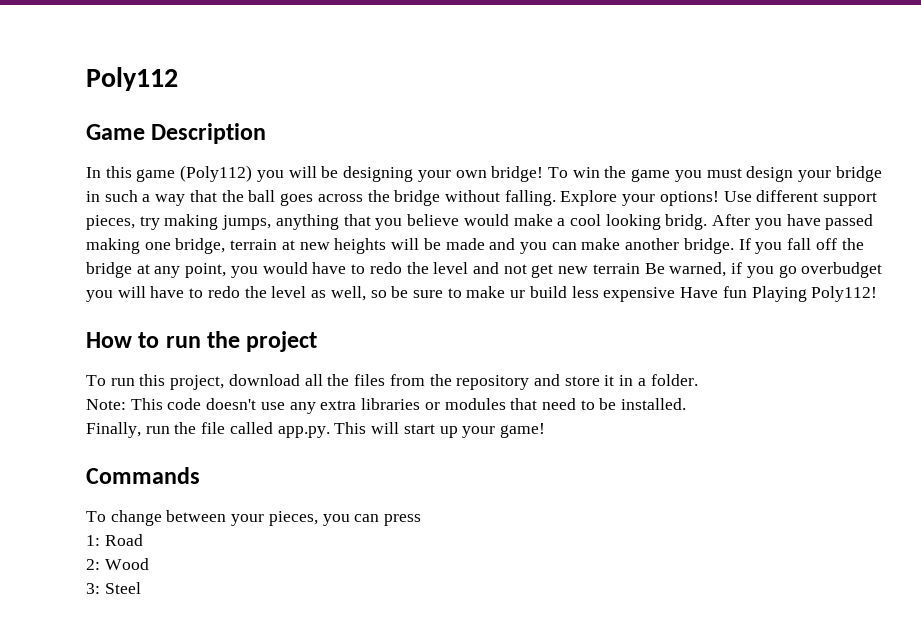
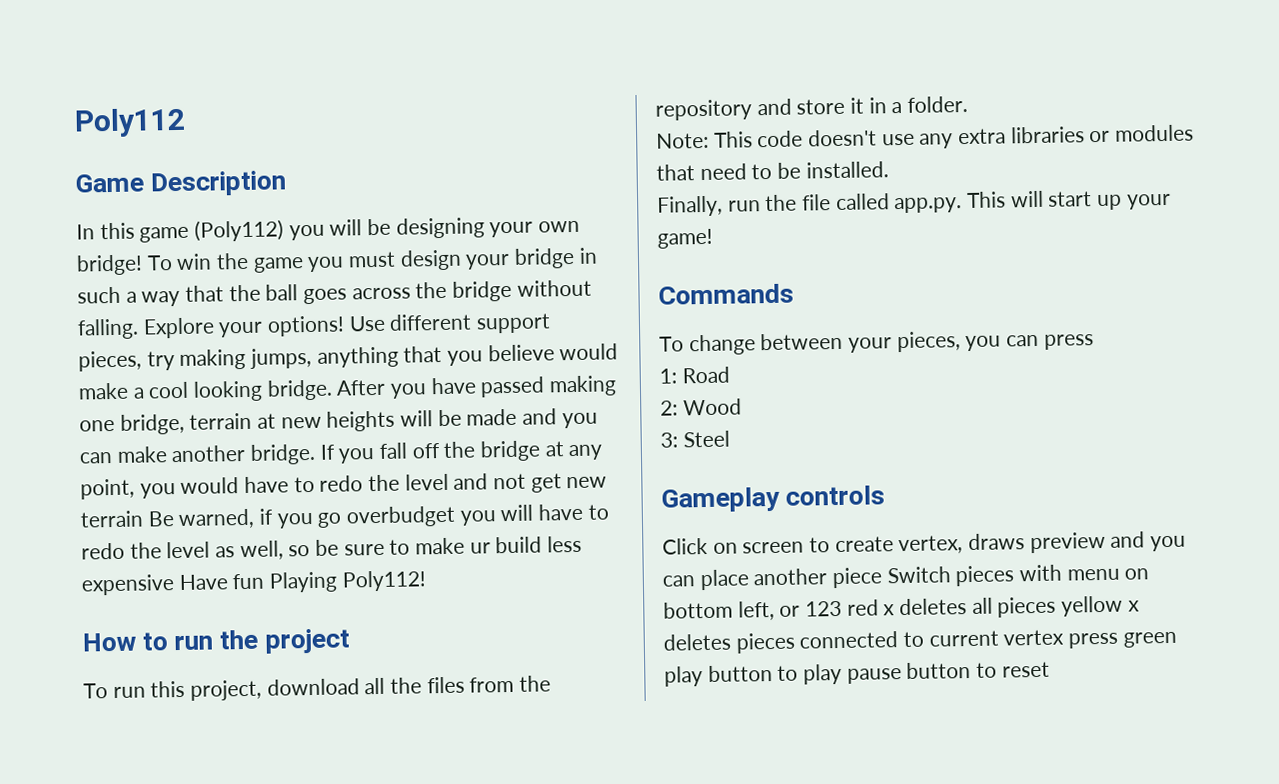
- Use different support pieces, try making jumps, anything that you believe would make a cool looking bridg.
+ Use different support pieces, try making jumps, anything that you believe would make a cool looking bridge.
+ Gameplay controls
+ Click on screen to create vertex, draws preview and you can place another piece Switch pieces with menu on bottom left, or 123 red x deletes all pieces yellow x deletes pieces connected to current vertex press green play button to play pause button to reset

